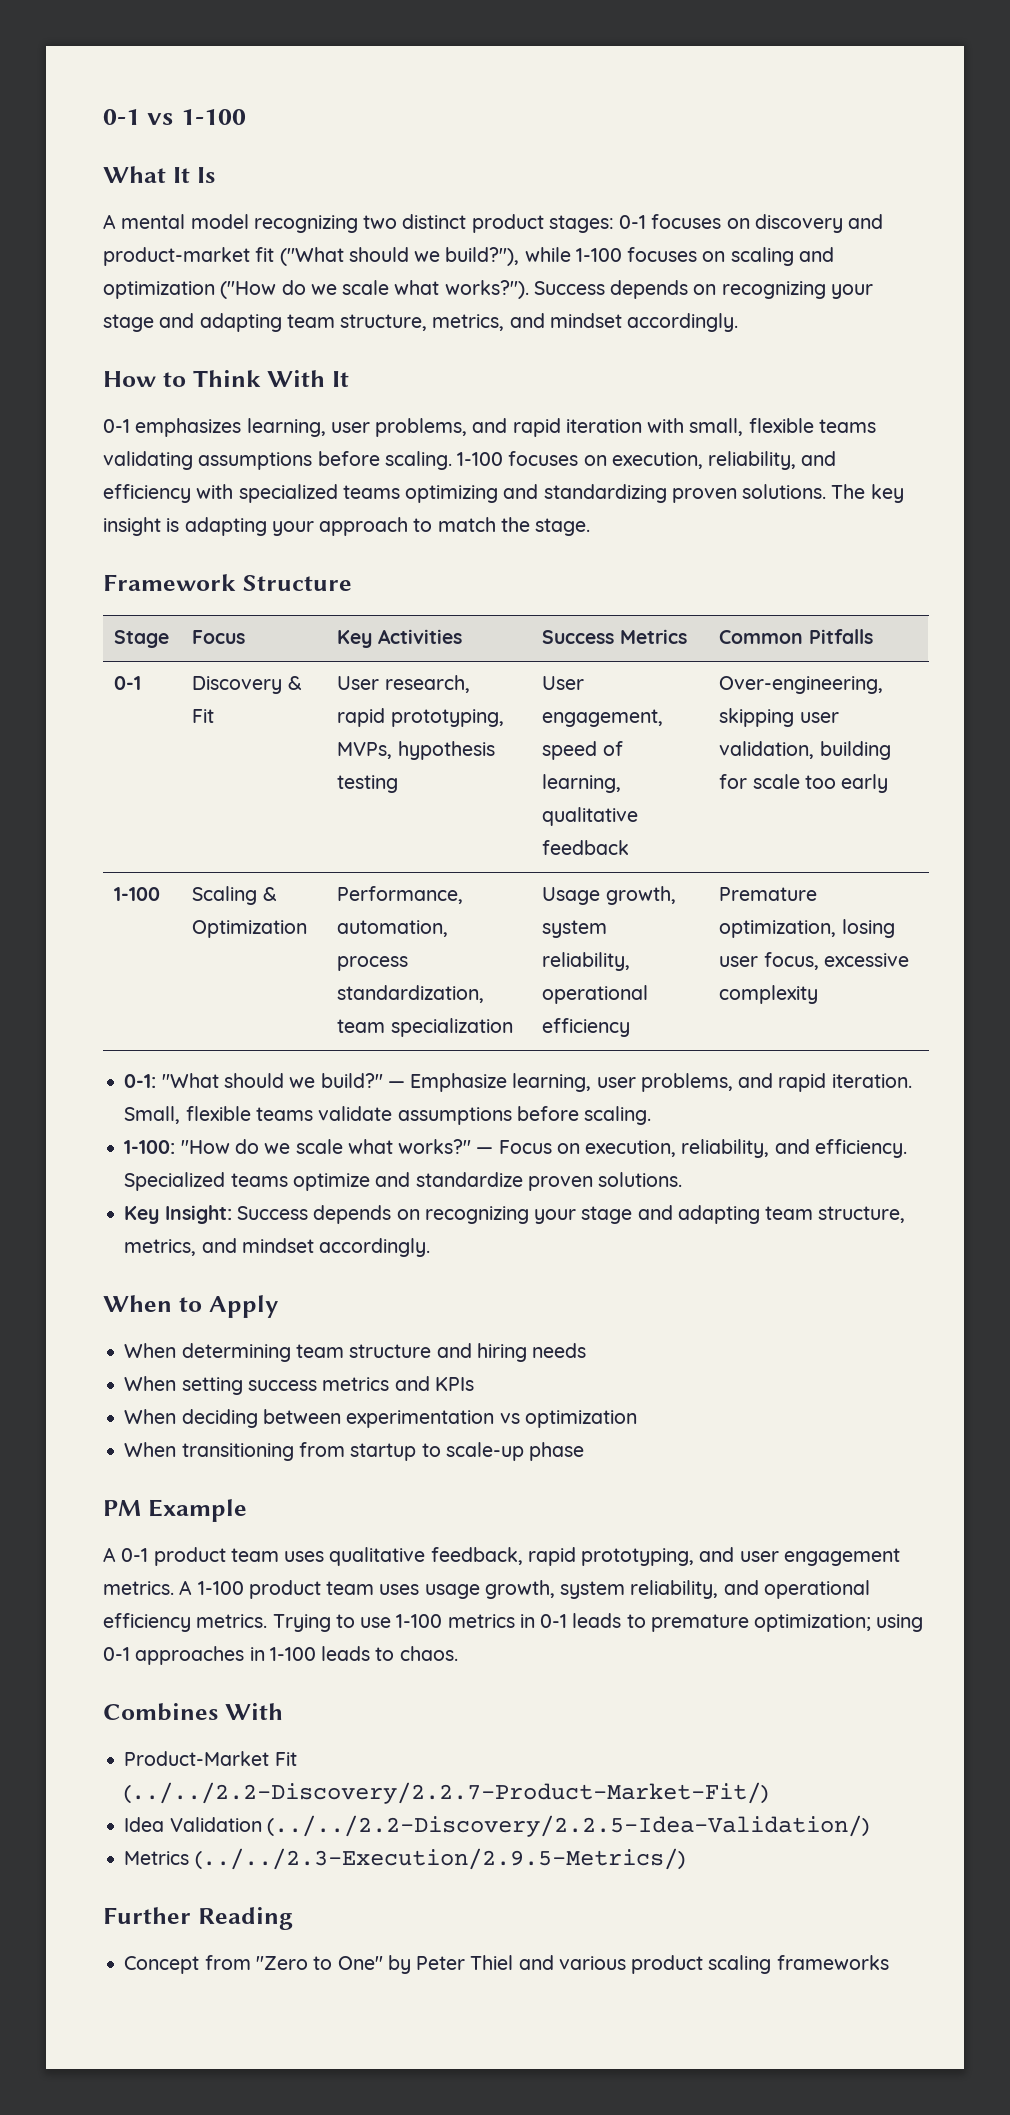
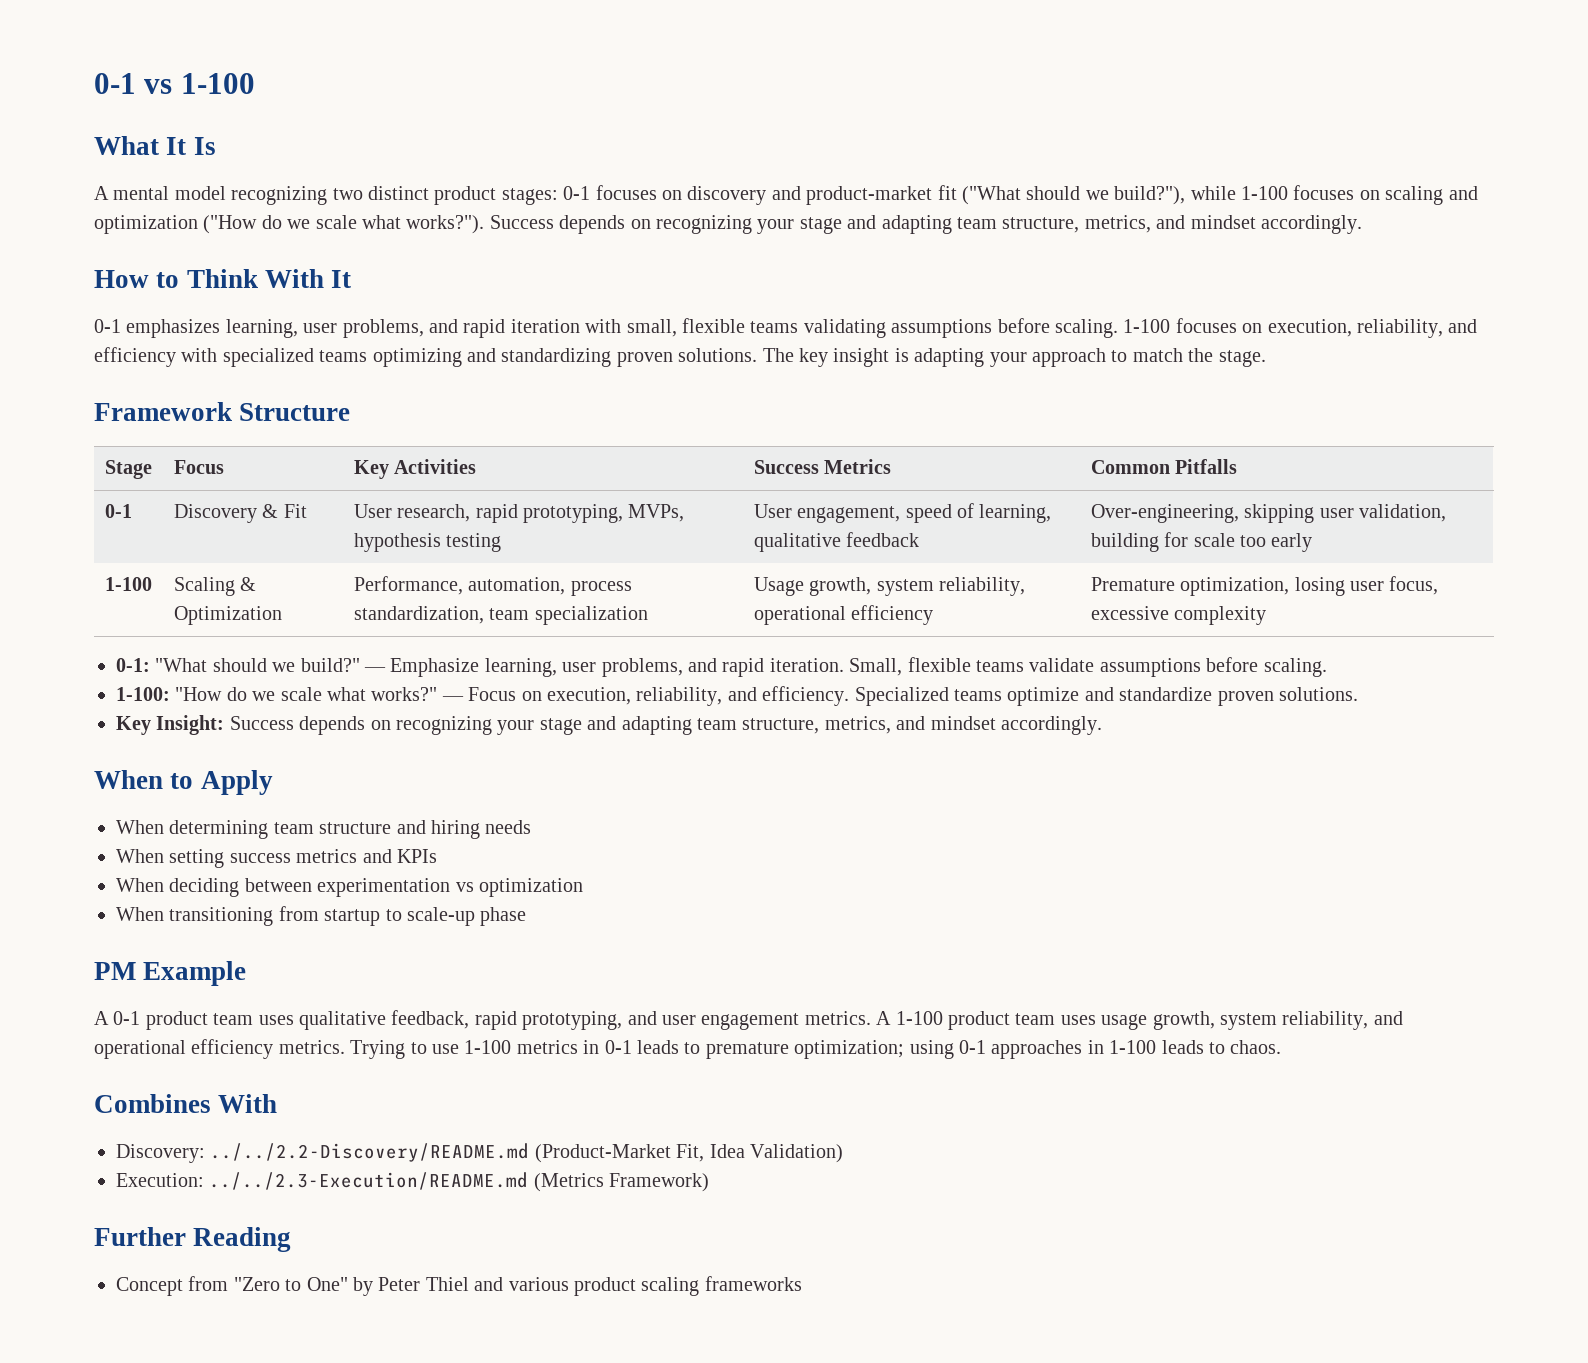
- Product-Market Fit (../../2.2-Discovery/2.2.7-Product-Market-Fit/)
- Idea Validation (../../2.2-Discovery/2.2.5-Idea-Validation/)
- Metrics (../../2.3-Execution/2.9.5-Metrics/)
+ Discovery: ../../2.2-Discovery/README.md (Product-Market Fit, Idea Validation)
+ Execution: ../../2.3-Execution/README.md (Metrics Framework)

